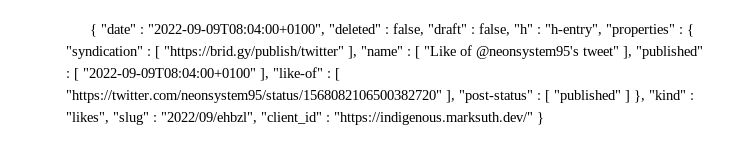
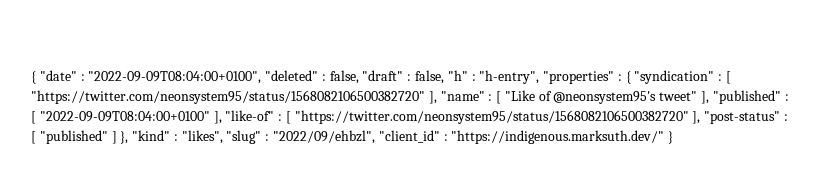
- { "date" : "2022-09-09T08:04:00+0100", "deleted" : false, "draft" : false, "h" : "h-entry", "properties" : { "syndication" : [ "https://brid.gy/publish/twitter" ], "name" : [ "Like of @neonsystem95's tweet" ], "published" : [ "2022-09-09T08:04:00+0100" ], "like-of" : [ "https://twitter.com/neonsystem95/status/1568082106500382720" ], "post-status" : [ "published" ] }, "kind" : "likes", "slug" : "2022/09/ehbzl", "client_id" : "https://indigenous.marksuth.dev/" }
+ { "date" : "2022-09-09T08:04:00+0100", "deleted" : false, "draft" : false, "h" : "h-entry", "properties" : { "syndication" : [ "https://twitter.com/neonsystem95/status/1568082106500382720" ], "name" : [ "Like of @neonsystem95's tweet" ], "published" : [ "2022-09-09T08:04:00+0100" ], "like-of" : [ "https://twitter.com/neonsystem95/status/1568082106500382720" ], "post-status" : [ "published" ] }, "kind" : "likes", "slug" : "2022/09/ehbzl", "client_id" : "https://indigenous.marksuth.dev/" }

